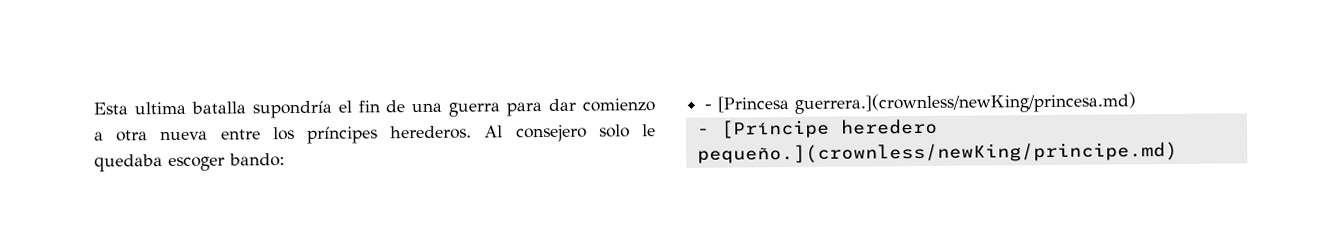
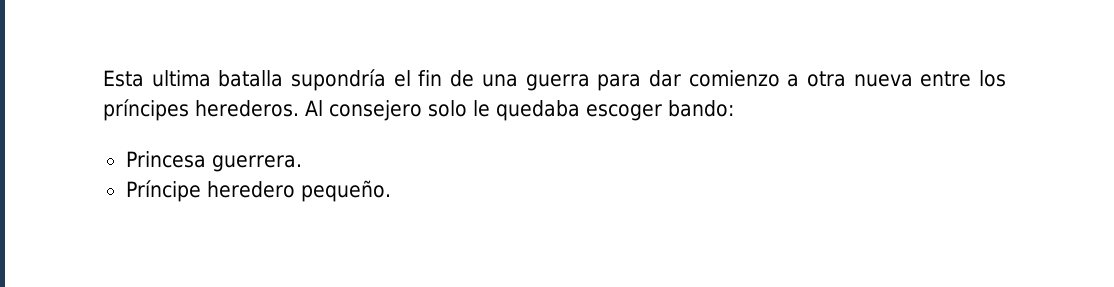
- - [Princesa guerrera.](crownless/newKing/princesa.md)
- - [Príncipe heredero pequeño.](crownless/newKing/principe.md)
+ Princesa guerrera.
+ Príncipe heredero pequeño.

